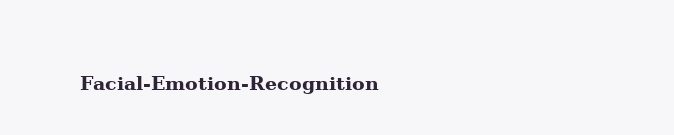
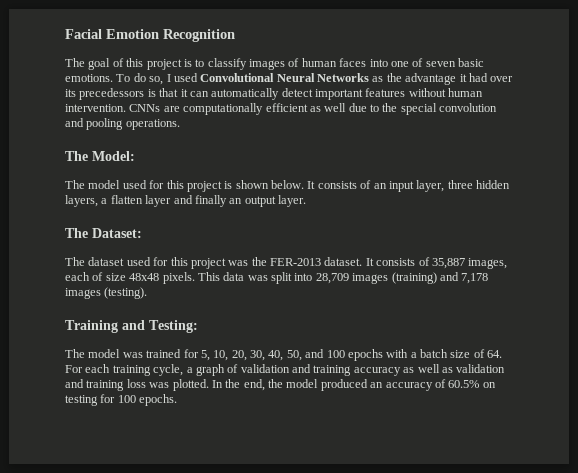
- Facial-Emotion-Recognition
+ Facial Emotion Recognition
+ The goal of this project is to classify images of human faces into one of seven basic emotions. To do so, I used Convolutional Neural Networks as the advantage it had over its precedessors is that it can automatically detect important features without human intervention. CNNs are computationally efficient as well due to the special convolution and pooling operations.
+ The Model:
+ The model used for this project is shown below. It consists of an input layer, three hidden layers, a flatten layer and finally an output layer.
+ The Dataset:
+ The dataset used for this project was the FER-2013 dataset. It consists of 35,887 images, each of size 48x48 pixels. This data was split into 28,709 images (training) and 7,178 images (testing).
+ Training and Testing:
+ The model was trained for 5, 10, 20, 30, 40, 50, and 100 epochs with a batch size of 64. For each training cycle, a graph of validation and training accuracy as well as validation and training loss was plotted. In the end, the model produced an accuracy of 60.5% on testing for 100 epochs.

